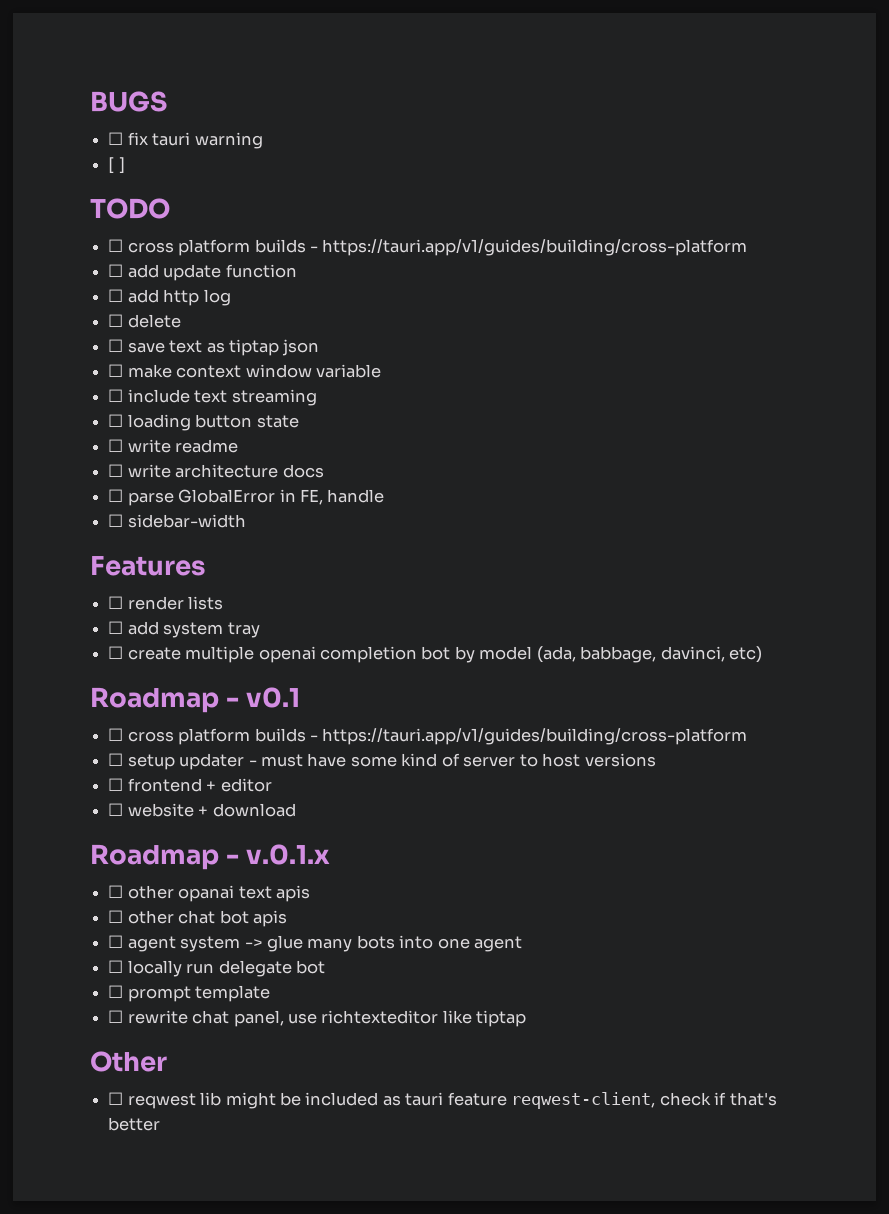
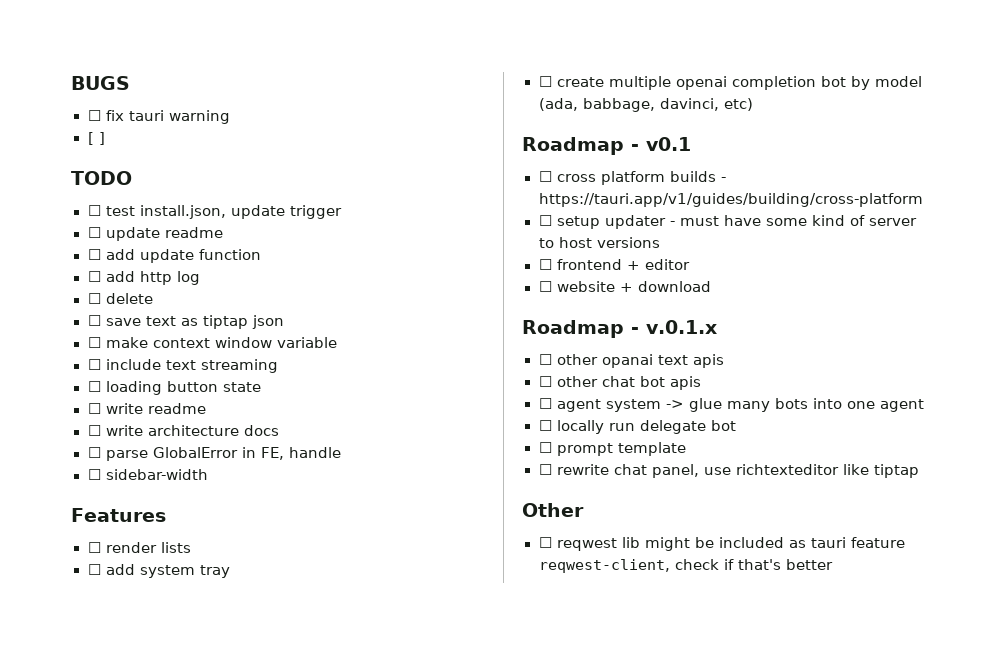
  TODO
- ☐ cross platform builds - https://tauri.app/v1/guides/building/cross-platform
+ ☐ test install.json, update trigger
+ ☐ update readme

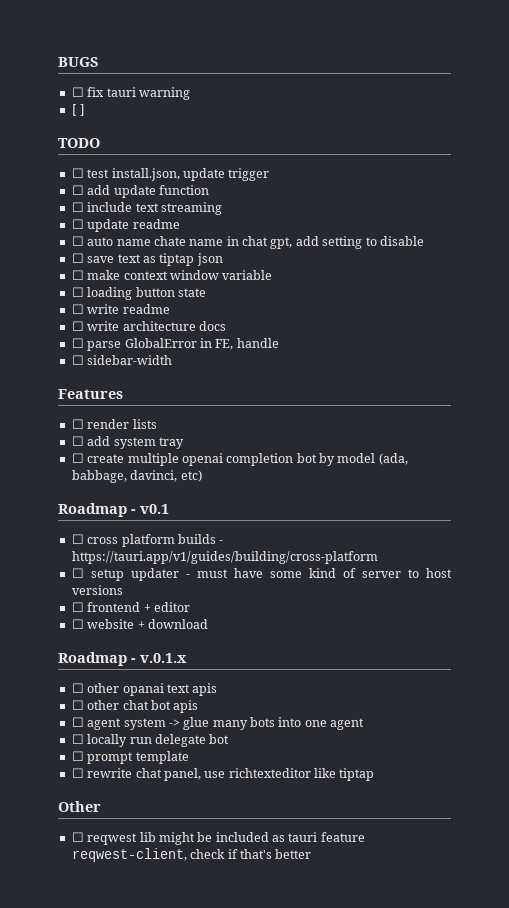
- ☐ update readme
- ☐ add http log
- ☐ delete
+ ☐ include text streaming
+ ☐ update readme
+ ☐ auto name chate name in chat gpt, add setting to disable
- ☐ include text streaming

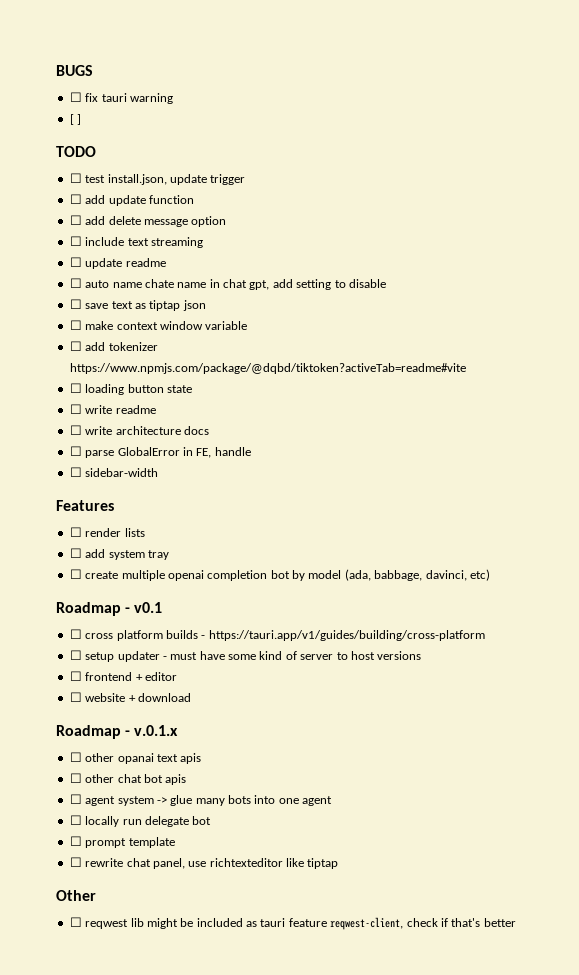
+ ☐ add delete message option
+ ☐ add tokenizer https://www.npmjs.com/package/@dqbd/tiktoken?activeTab=readme#vite

